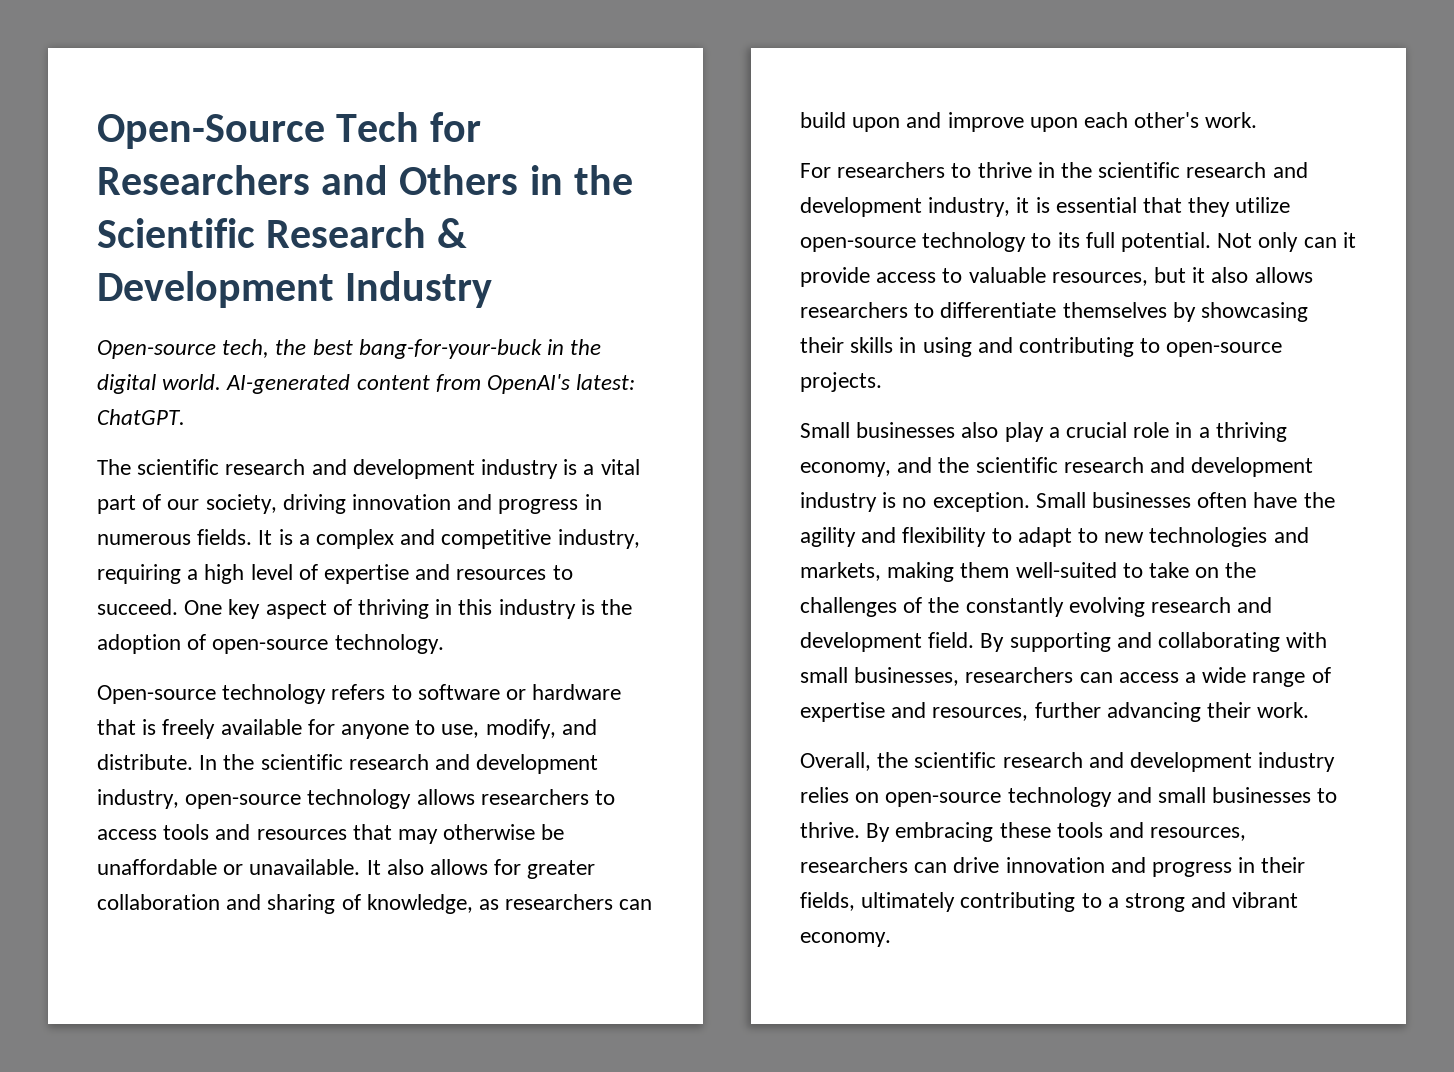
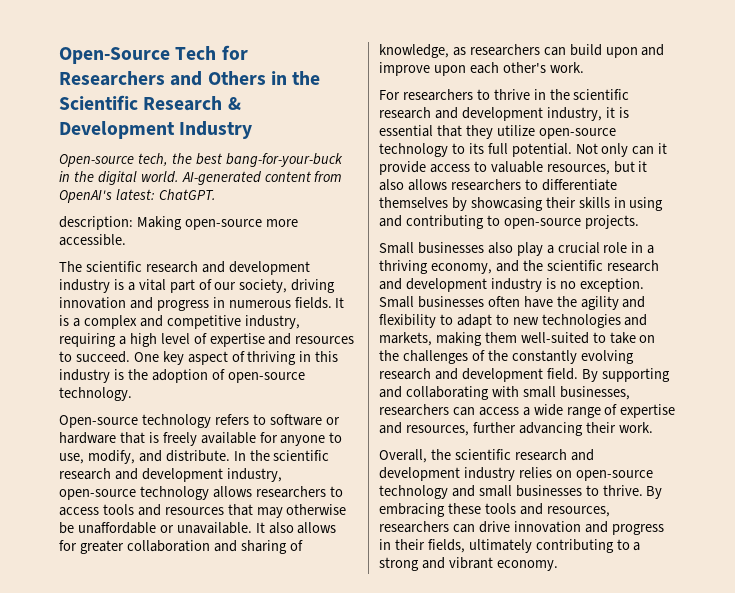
+ description: Making open-source more accessible.

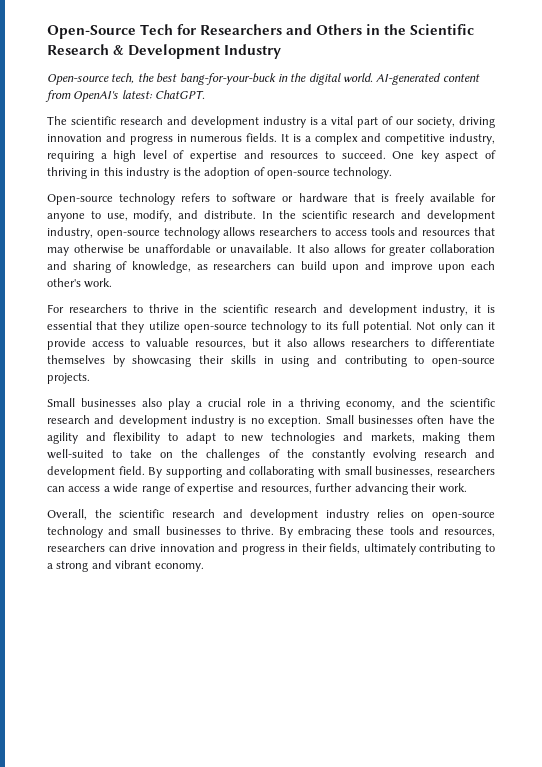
- description: Making open-source more accessible.

